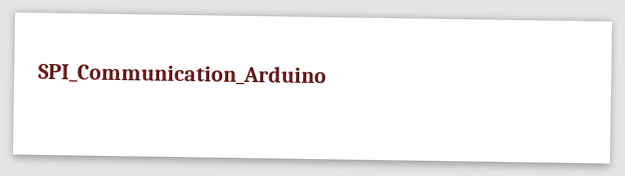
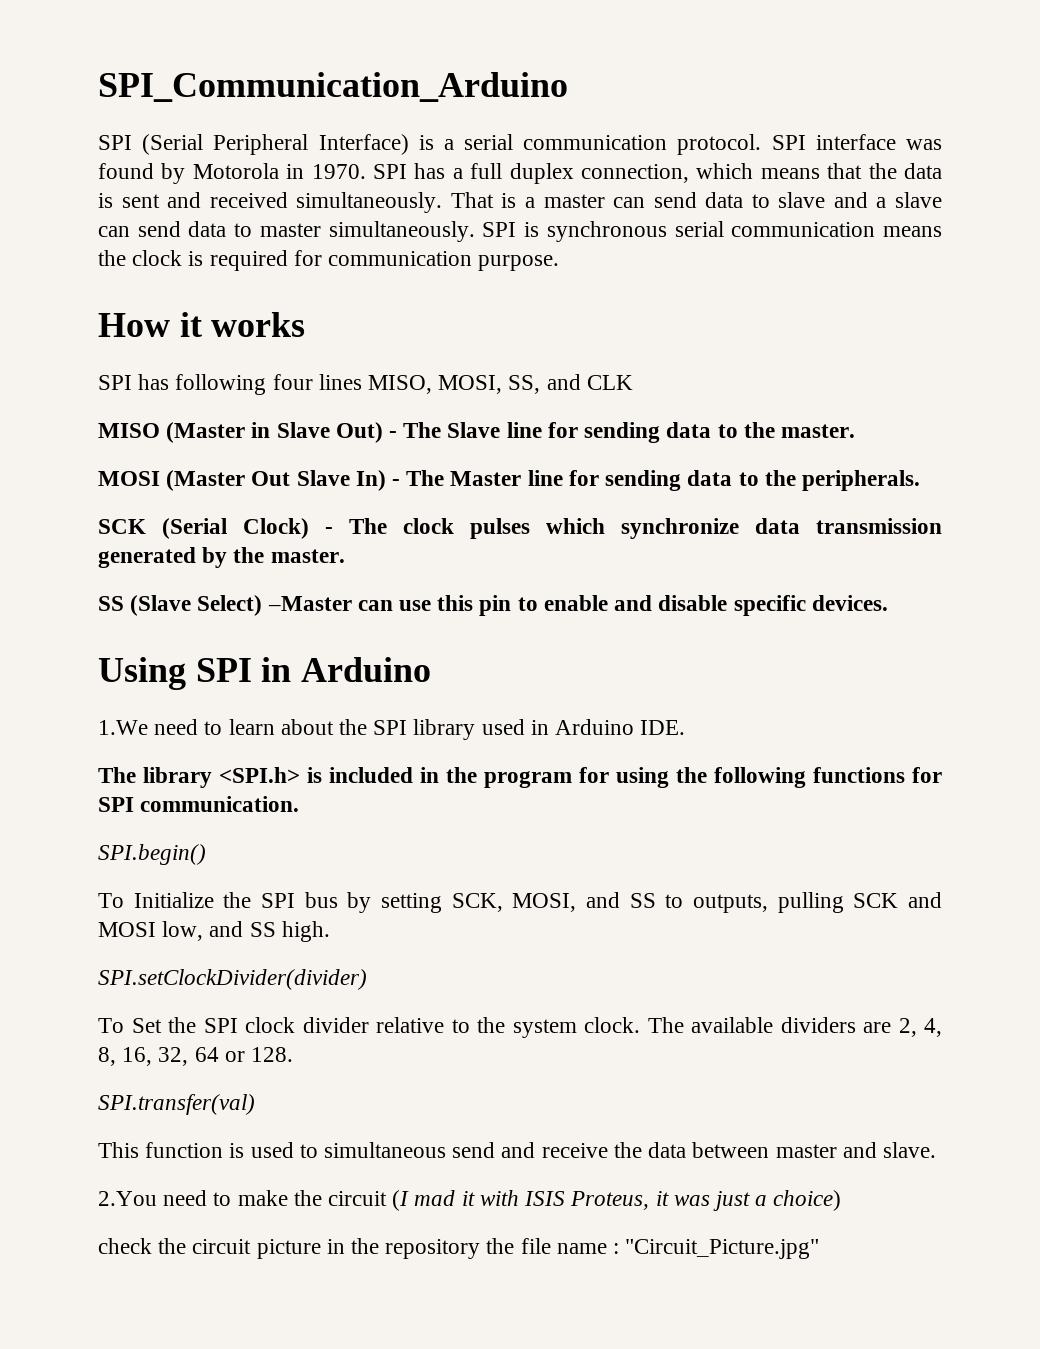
+ SPI (Serial Peripheral Interface) is a serial communication protocol. SPI interface was found by Motorola in 1970. SPI has a full duplex connection, which means that the data is sent and received simultaneously. That is a master can send data to slave and a slave can send data to master simultaneously. SPI is synchronous serial communication means the clock is required for communication purpose.
+ How it works
+ SPI has following four lines MISO, MOSI, SS, and CLK
+ MISO (Master in Slave Out) - The Slave line for sending data to the master.
+ MOSI (Master Out Slave In) - The Master line for sending data to the peripherals.
+ SCK (Serial Clock) - The clock pulses which synchronize data transmission generated by the master.
+ SS (Slave Select) –Master can use this pin to enable and disable specific devices.
+ Using SPI in Arduino
+ 1.We need to learn about the SPI library used in Arduino IDE.
+ The library <SPI.h> is included in the program for using the following functions for SPI communication.
+ SPI.begin()
+ To Initialize the SPI bus by setting SCK, MOSI, and SS to outputs, pulling SCK and MOSI low, and SS high.
+ SPI.setClockDivider(divider)
+ To Set the SPI clock divider relative to the system clock. The available dividers are 2, 4, 8, 16, 32, 64 or 128.
+ SPI.transfer(val)
+ This function is used to simultaneous send and receive the data between master and slave.
+ 2.You need to make the circuit (I mad it with ISIS Proteus, it was just a choice)
+ check the circuit picture in the repository the file name : "Circuit_Picture.jpg"

